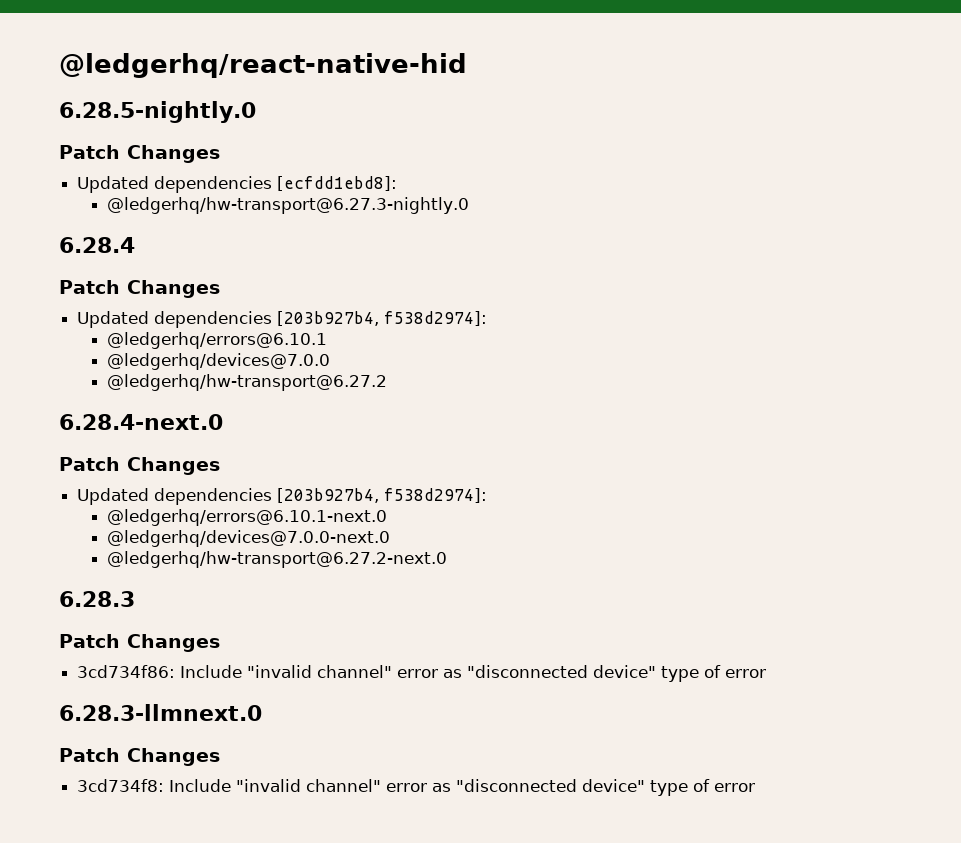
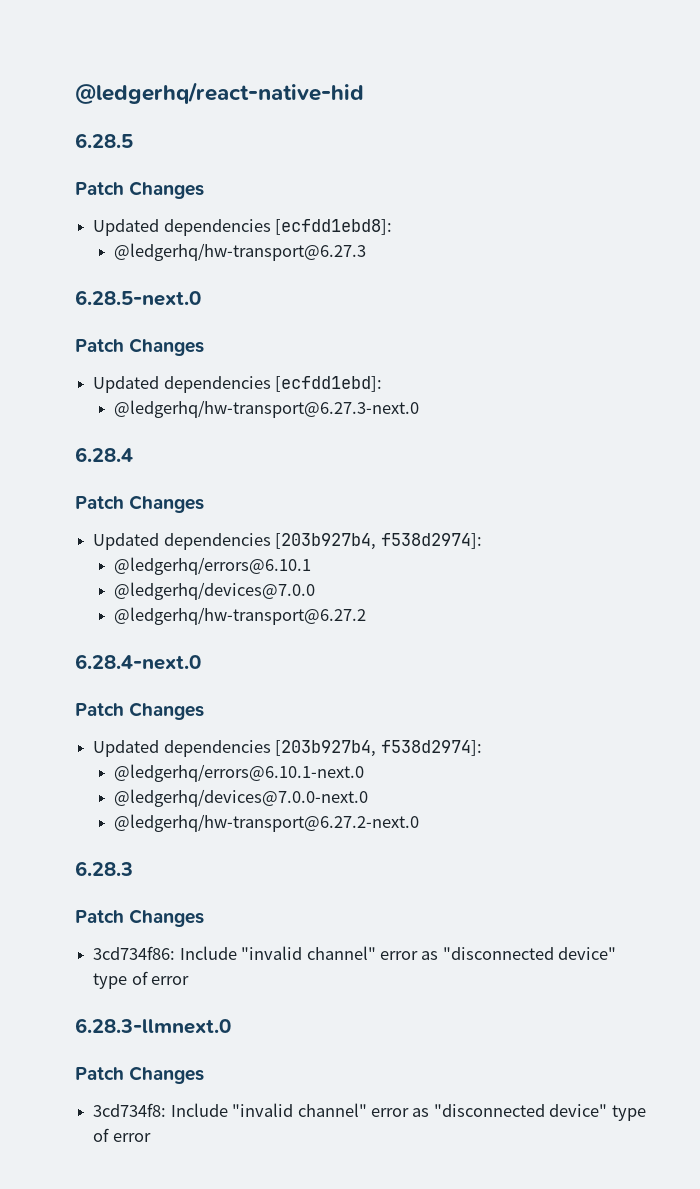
- 6.28.5-nightly.0
+ 6.28.5
- @ledgerhq/hw-transport@6.27.3-nightly.0
+ @ledgerhq/hw-transport@6.27.3
+ 6.28.5-next.0
+ Patch Changes
+ Updated dependencies [ecfdd1ebd]:
+ @ledgerhq/hw-transport@6.27.3-next.0

